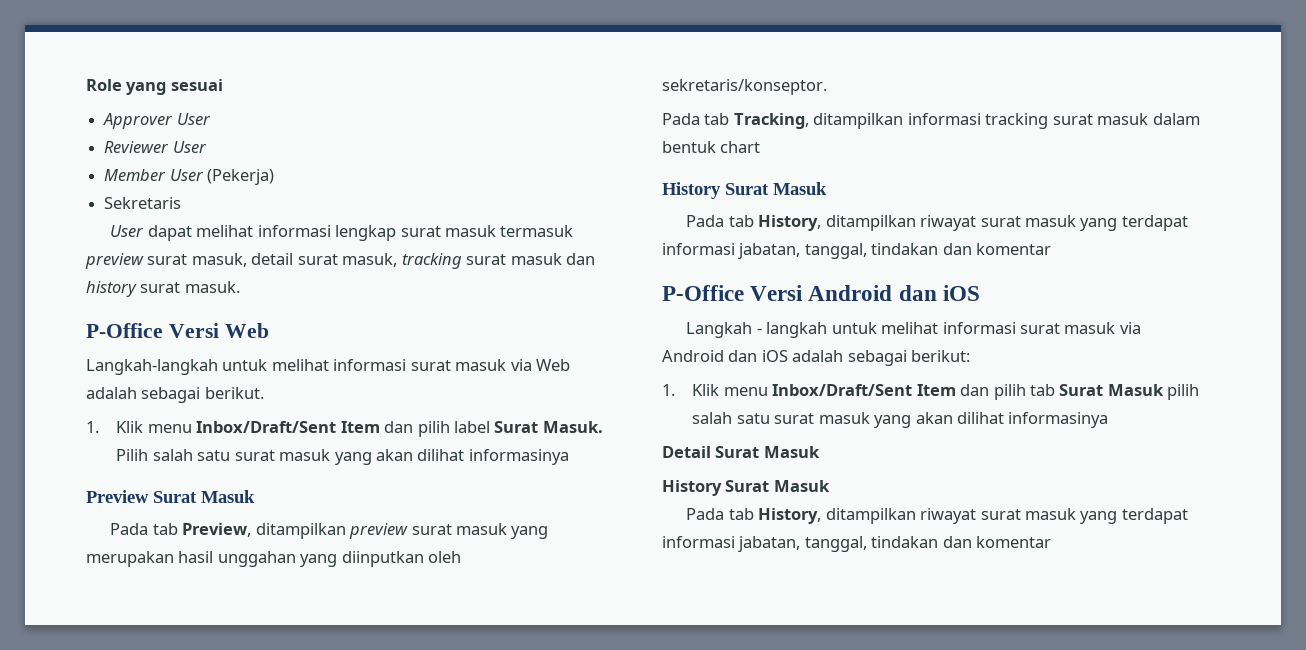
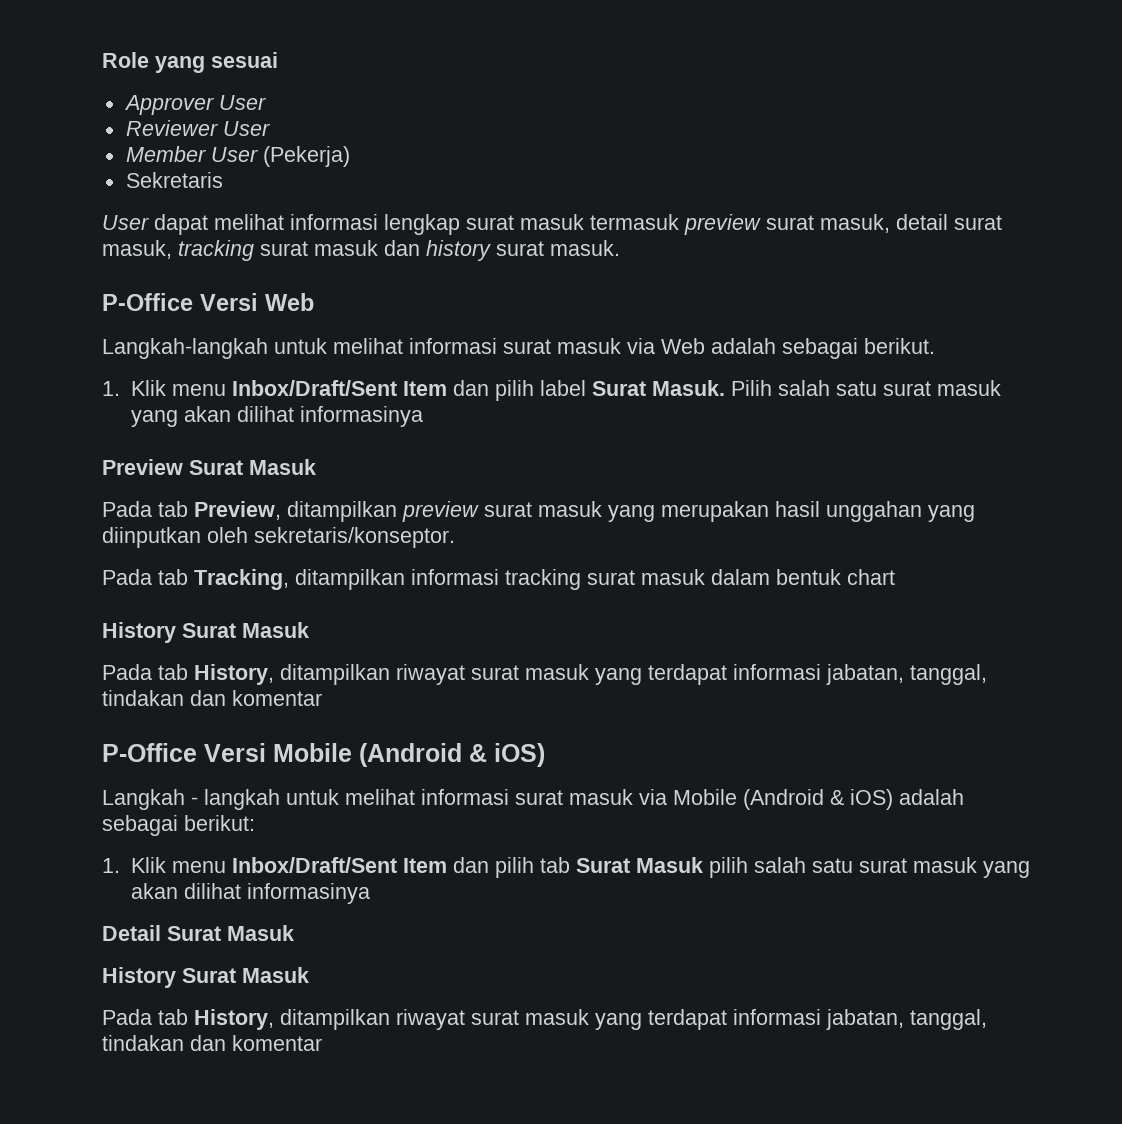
- P-Office Versi Android dan iOS
+ P-Office Versi Mobile (Android & iOS)
- Langkah - langkah untuk melihat informasi surat masuk via Android dan iOS adalah sebagai berikut:
+ Langkah - langkah untuk melihat informasi surat masuk via Mobile (Android & iOS) adalah sebagai berikut:

